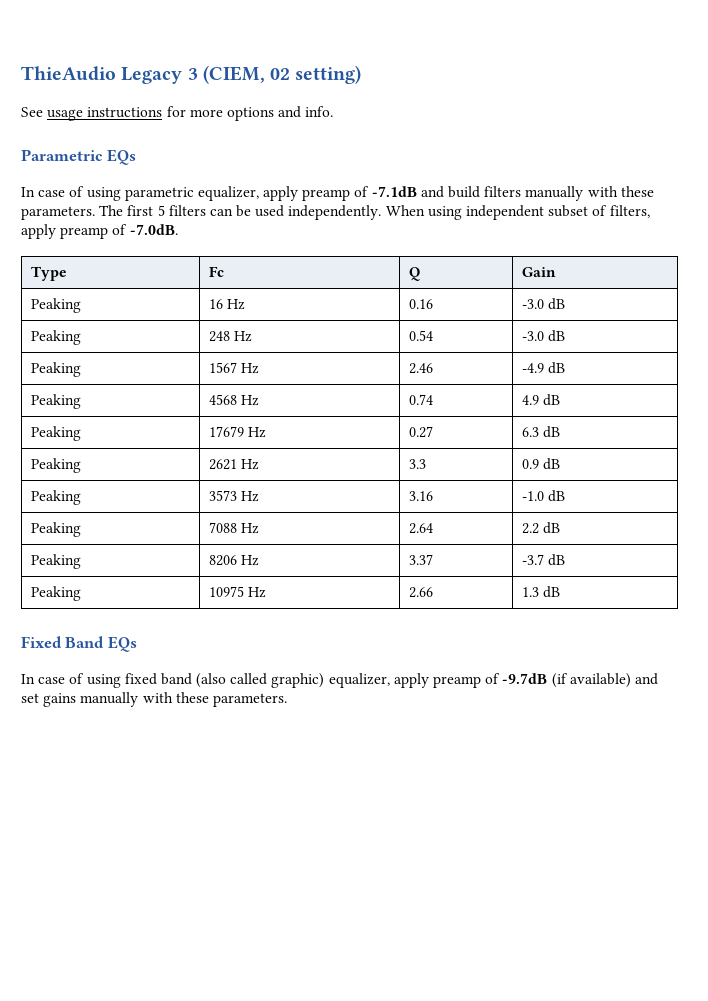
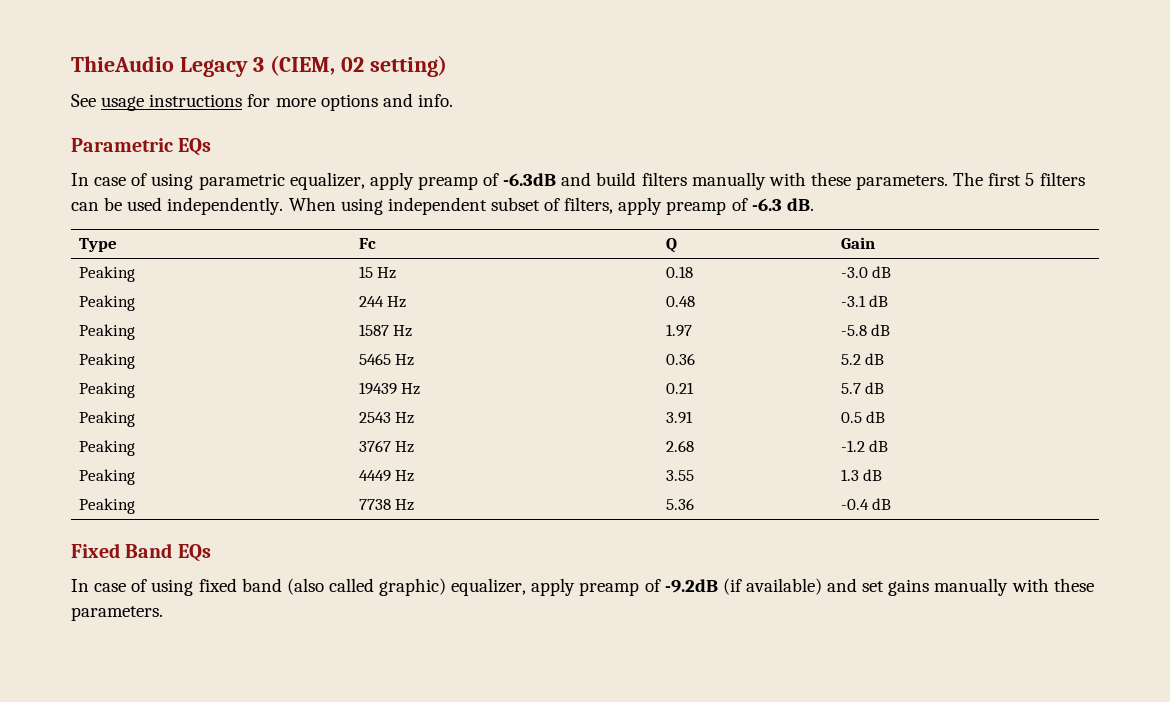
- In case of using parametric equalizer, apply preamp of -7.1dB and build filters manually with these parameters.
+ In case of using parametric equalizer, apply preamp of -6.3dB and build filters manually with these parameters.
- When using independent subset of filters, apply preamp of -7.0dB.
+ When using independent subset of filters, apply preamp of -6.3 dB.
- Peaking | 16 Hz | 0.16 | -3.0 dB
- Peaking | 248 Hz | 0.54 | -3.0 dB
- Peaking | 1567 Hz | 2.46 | -4.9 dB
- Peaking | 4568 Hz | 0.74 | 4.9 dB
- Peaking | 17679 Hz | 0.27 | 6.3 dB
- Peaking | 2621 Hz | 3.3 | 0.9 dB
- Peaking | 3573 Hz | 3.16 | -1.0 dB
- Peaking | 7088 Hz | 2.64 | 2.2 dB
- Peaking | 8206 Hz | 3.37 | -3.7 dB
- Peaking | 10975 Hz | 2.66 | 1.3 dB
+ Peaking | 15 Hz | 0.18 | -3.0 dB
+ Peaking | 244 Hz | 0.48 | -3.1 dB
+ Peaking | 1587 Hz | 1.97 | -5.8 dB
+ Peaking | 5465 Hz | 0.36 | 5.2 dB
+ Peaking | 19439 Hz | 0.21 | 5.7 dB
+ Peaking | 2543 Hz | 3.91 | 0.5 dB
+ Peaking | 3767 Hz | 2.68 | -1.2 dB
+ Peaking | 4449 Hz | 3.55 | 1.3 dB
+ Peaking | 7738 Hz | 5.36 | -0.4 dB
- In case of using fixed band (also called graphic) equalizer, apply preamp of -9.7dB (if available) and set gains manually with these parameters.
+ In case of using fixed band (also called graphic) equalizer, apply preamp of -9.2dB (if available) and set gains manually with these parameters.

